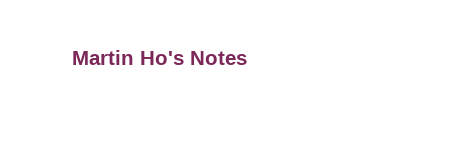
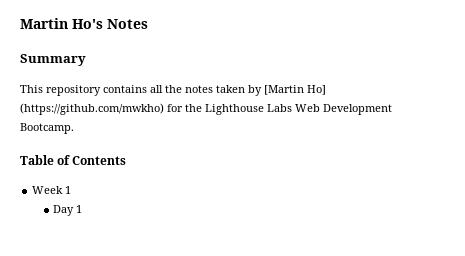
+ Summary
+ This repository contains all the notes taken by [Martin Ho] (https://github.com/mwkho) for the Lighthouse Labs Web Development Bootcamp.
+ Table of Contents
+ Week 1
+ Day 1

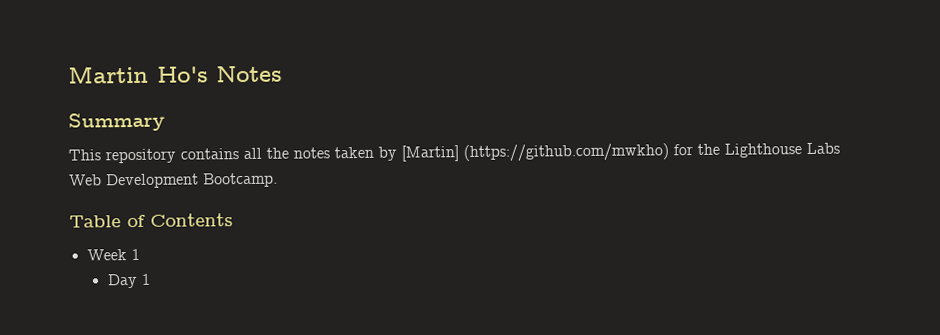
- This repository contains all the notes taken by [Martin Ho] (https://github.com/mwkho) for the Lighthouse Labs Web Development Bootcamp.
+ This repository contains all the notes taken by [Martin] (https://github.com/mwkho) for the Lighthouse Labs Web Development Bootcamp.

